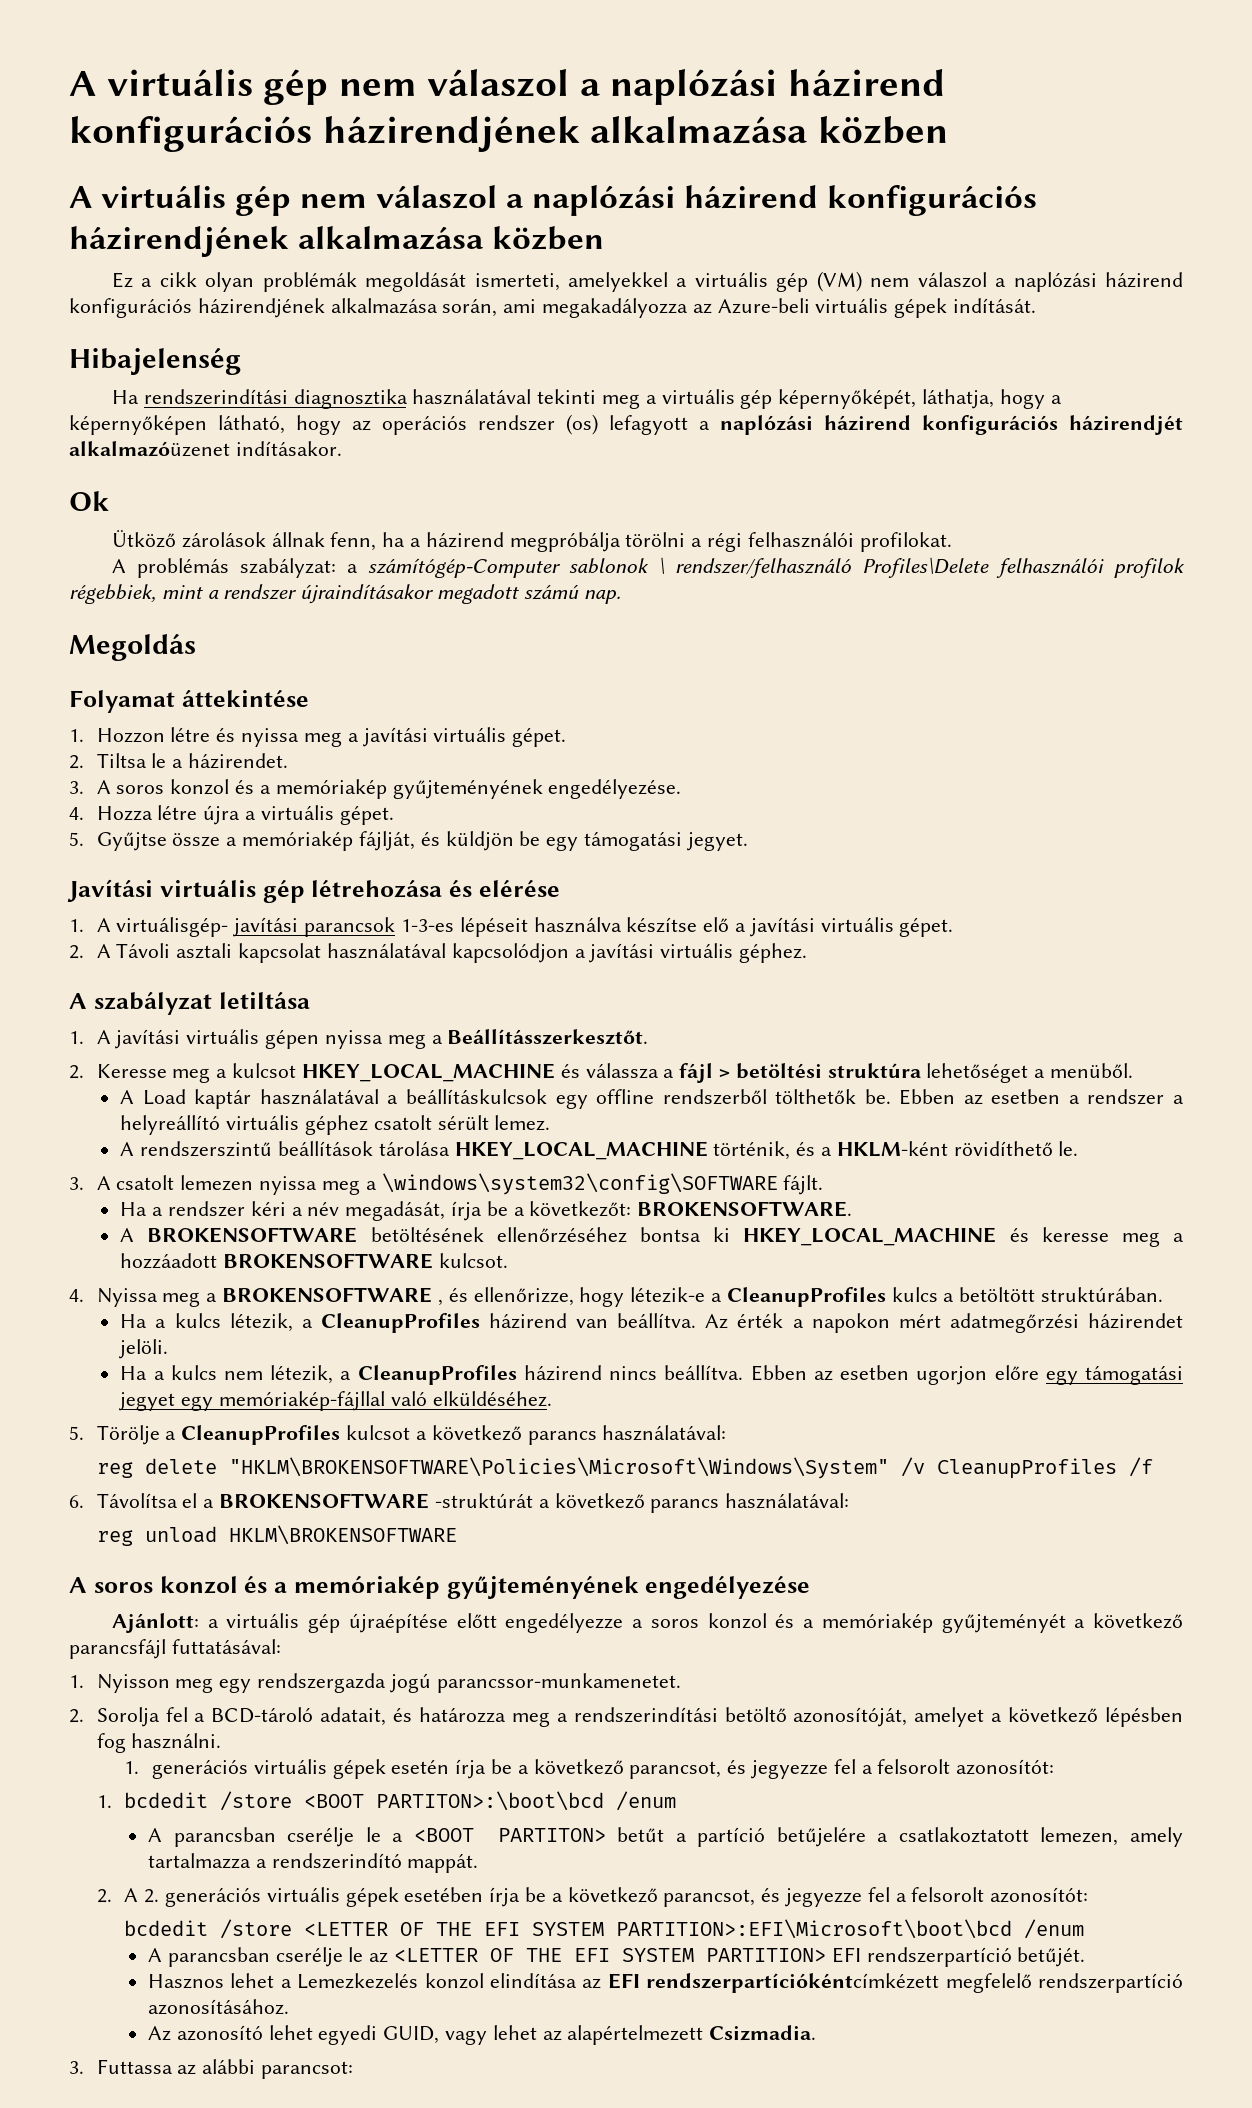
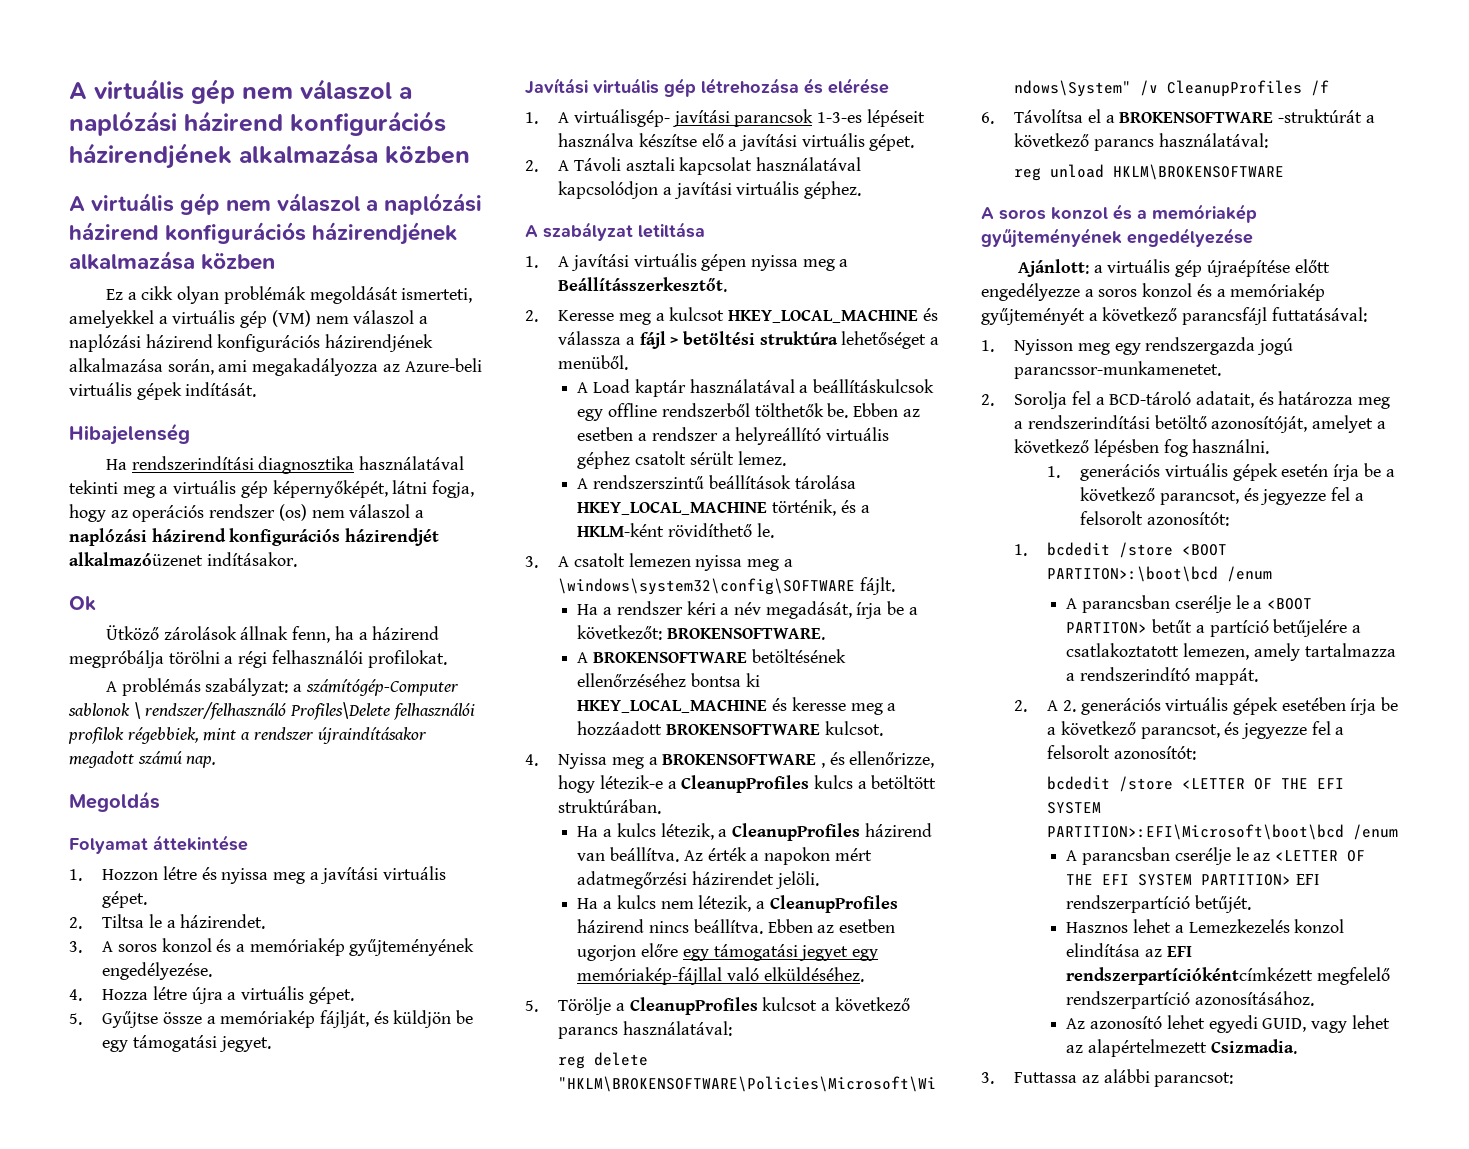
- Ha rendszerindítási diagnosztika használatával tekinti meg a virtuális gép képernyőképét, láthatja, hogy a képernyőképen látható, hogy az operációs rendszer (os) lefagyott a naplózási házirend konfigurációs házirendjét alkalmazóüzenet indításakor.
+ Ha rendszerindítási diagnosztika használatával tekinti meg a virtuális gép képernyőképét, látni fogja, hogy az operációs rendszer (os) nem válaszol a naplózási házirend konfigurációs házirendjét alkalmazóüzenet indításakor.

